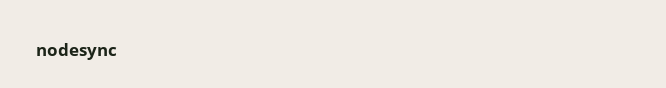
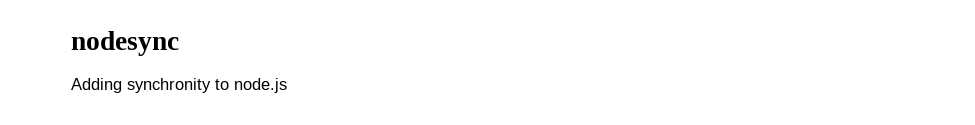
+ Adding synchronity to node.js

